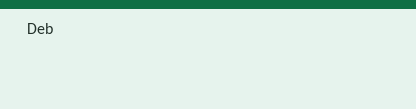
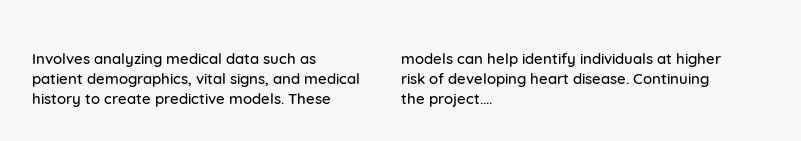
- Deb
+ Involves analyzing medical data such as patient demographics, vital signs, and medical history to create predictive models. These models can help identify individuals at higher risk of developing heart disease. Continuing the project....

